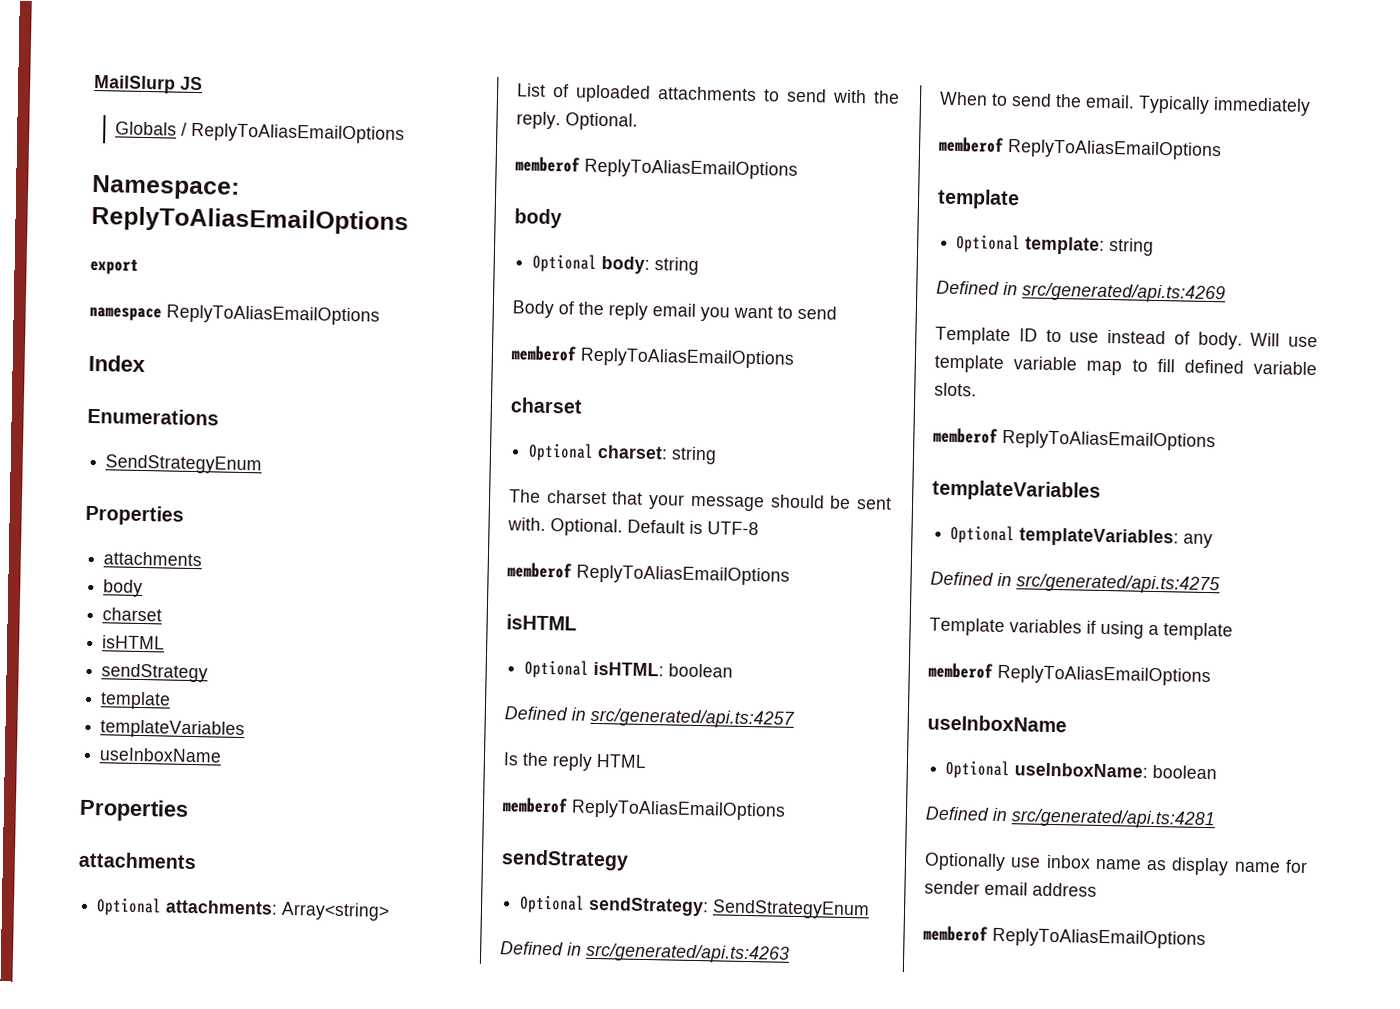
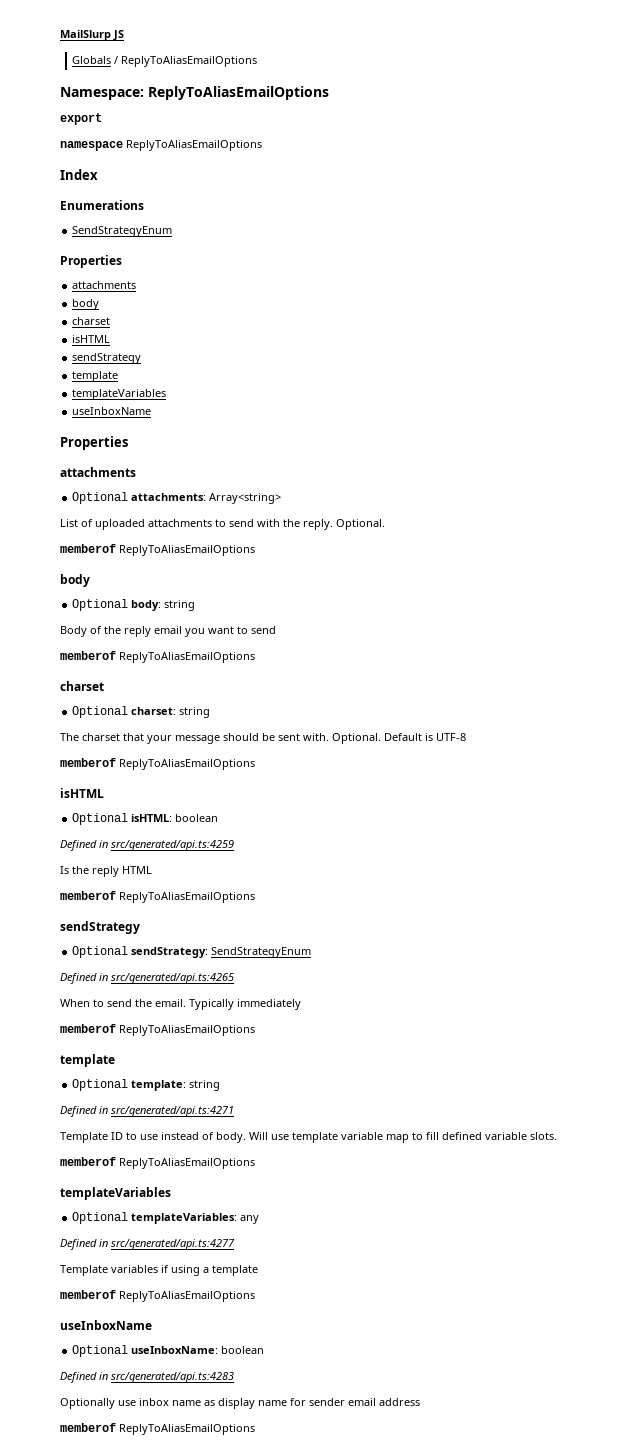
- Defined in src/generated/api.ts:4257
+ Defined in src/generated/api.ts:4259
- Defined in src/generated/api.ts:4263
+ Defined in src/generated/api.ts:4265
- Defined in src/generated/api.ts:4269
+ Defined in src/generated/api.ts:4271
- Defined in src/generated/api.ts:4275
+ Defined in src/generated/api.ts:4277
- Defined in src/generated/api.ts:4281
+ Defined in src/generated/api.ts:4283

